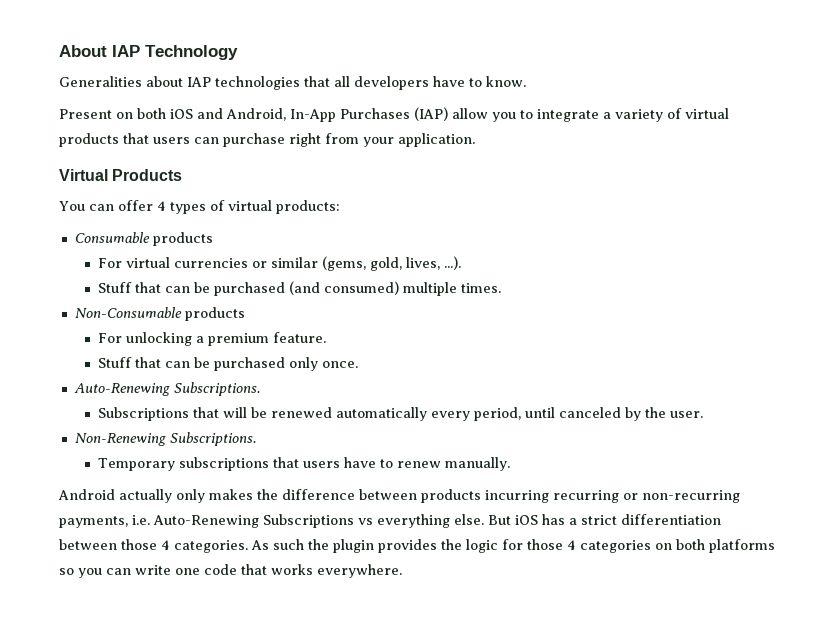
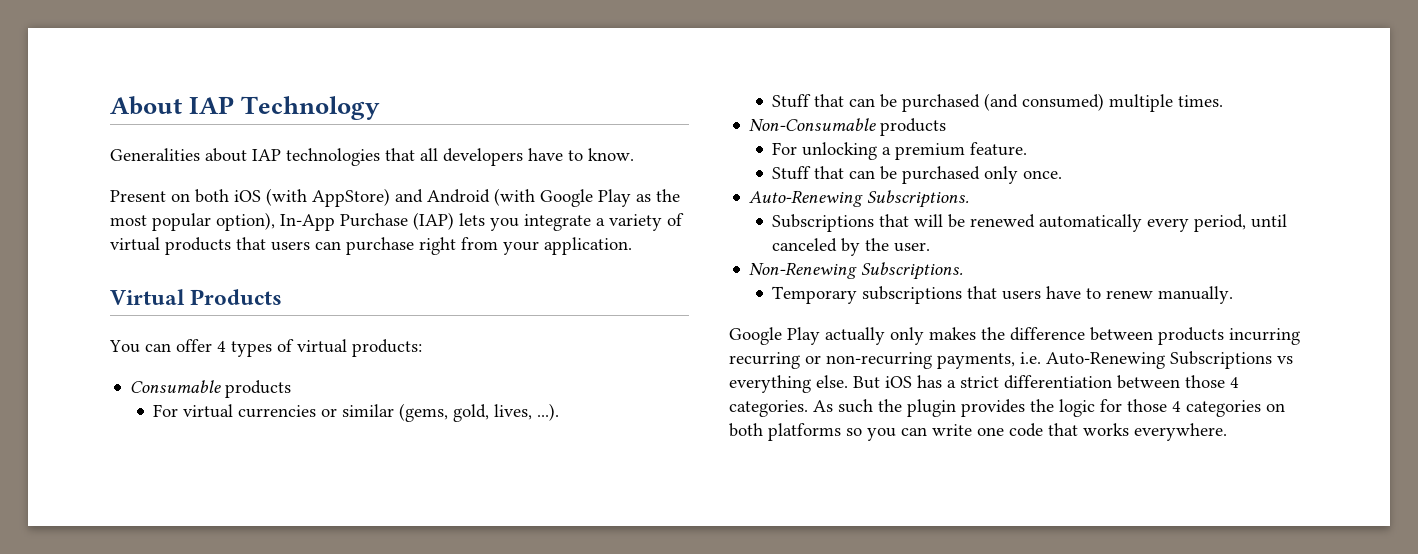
- Present on both iOS and Android, In-App Purchases (IAP) allow you to integrate a variety of virtual products that users can purchase right from your application.
+ Present on both iOS (with AppStore) and Android (with Google Play as the most popular option), In-App Purchase (IAP) lets you integrate a variety of virtual products that users can purchase right from your application.
- Android actually only makes the difference between products incurring recurring or non-recurring payments, i.e. Auto-Renewing Subscriptions vs everything else.
+ Google Play actually only makes the difference between products incurring recurring or non-recurring payments, i.e. Auto-Renewing Subscriptions vs everything else.

